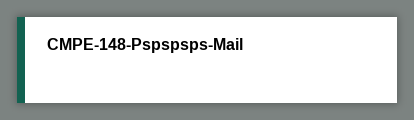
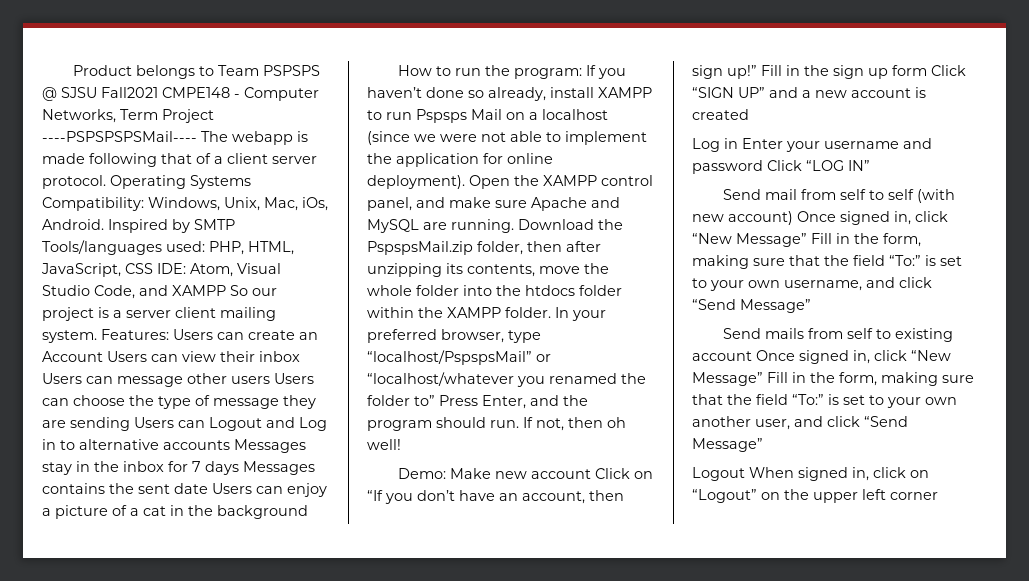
- CMPE-148-Pspspsps-Mail
+ Product belongs to Team PSPSPS @ SJSU Fall2021 CMPE148 - Computer Networks, Term Project ----PSPSPSPSMail---- The webapp is made following that of a client server protocol. Operating Systems Compatibility: Windows, Unix, Mac, iOs, Android. Inspired by SMTP Tools/languages used: PHP, HTML, JavaScript, CSS IDE: Atom, Visual Studio Code, and XAMPP So our project is a server client mailing system. Features: Users can create an Account Users can view their inbox Users can message other users Users can choose the type of message they are sending Users can Logout and Log in to alternative accounts Messages stay in the inbox for 7 days Messages contains the sent date Users can enjoy a picture of a cat in the background
+ How to run the program: If you haven’t done so already, install XAMPP to run Pspsps Mail on a localhost (since we were not able to implement the application for online deployment). Open the XAMPP control panel, and make sure Apache and MySQL are running. Download the PspspsMail.zip folder, then after unzipping its contents, move the whole folder into the htdocs folder within the XAMPP folder. In your preferred browser, type “localhost/PspspsMail” or “localhost/whatever you renamed the folder to” Press Enter, and the program should run. If not, then oh well!
+ Demo: Make new account Click on “If you don’t have an account, then sign up!” Fill in the sign up form Click “SIGN UP” and a new account is created
+ Log in Enter your username and password Click “LOG IN”
+ Send mail from self to self (with new account) Once signed in, click “New Message” Fill in the form, making sure that the field “To:” is set to your own username, and click “Send Message”
+ Send mails from self to existing account Once signed in, click “New Message” Fill in the form, making sure that the field “To:” is set to your own another user, and click “Send Message”
+ Logout When signed in, click on “Logout” on the upper left corner

